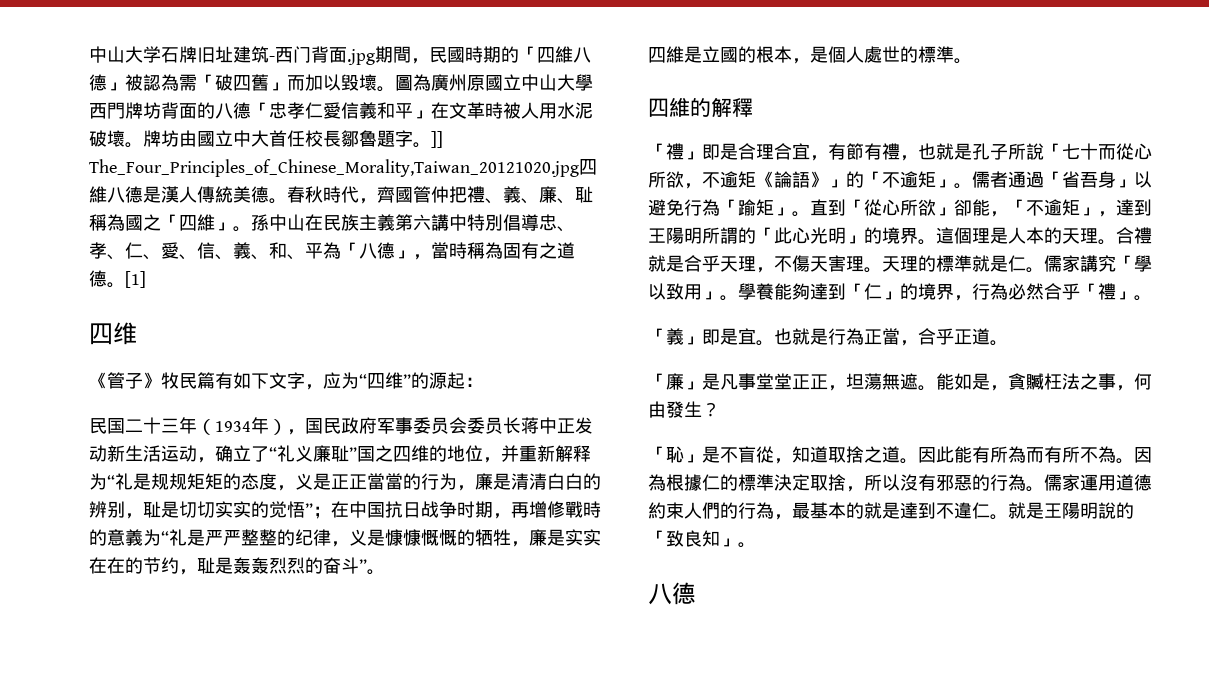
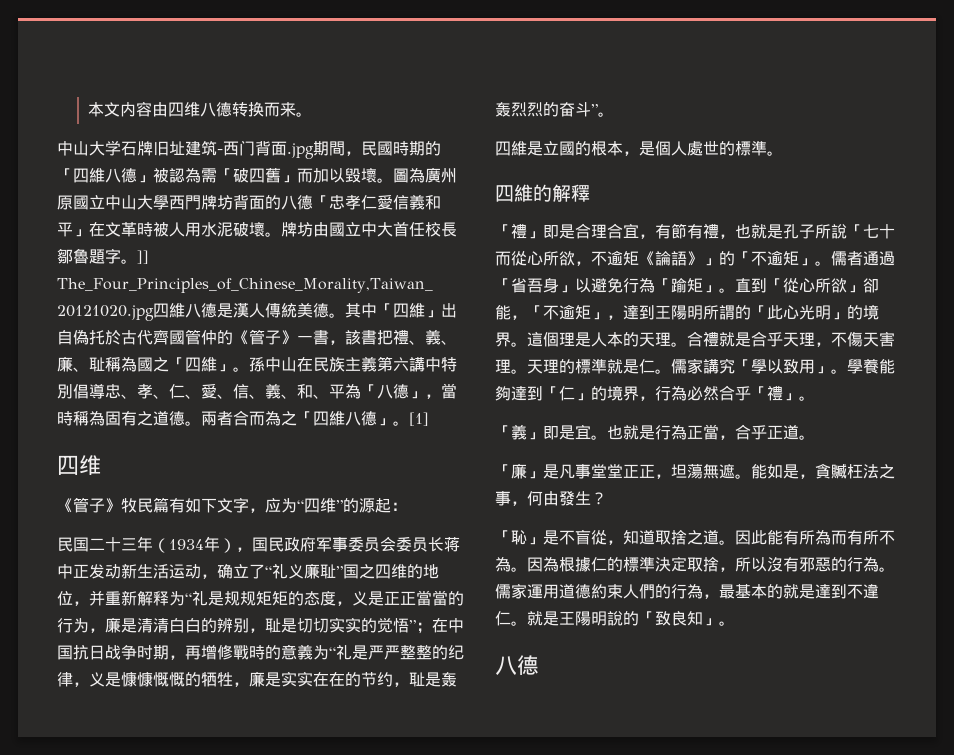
+ 本文内容由四维八德转换而来。
- 春秋時代，齊國管仲把禮、義、廉、耻稱為國之「四維」。
+ 其中「四維」出自偽托於古代齊國管仲的《管子》一書，該書把禮、義、廉、耻稱為國之「四維」。
+ 兩者合而為之「四維八德」。

